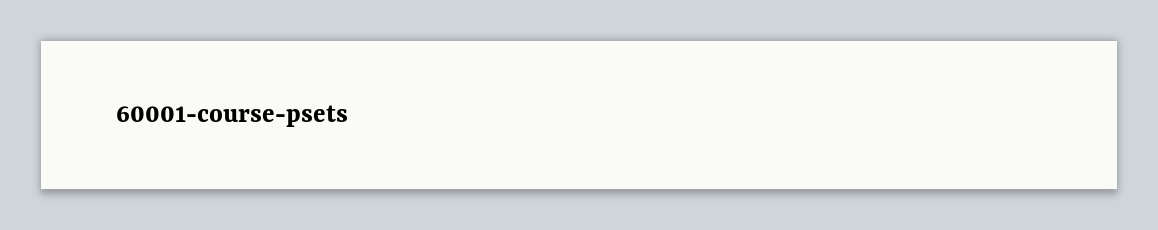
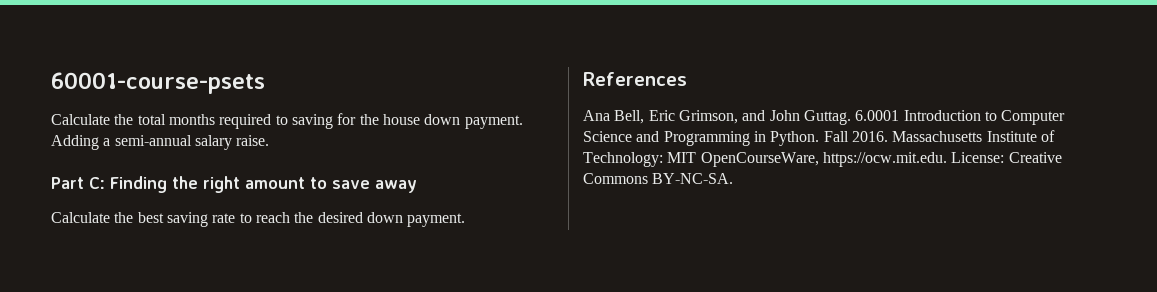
+ Calculate the total months required to saving for the house down payment. Adding a semi-annual salary raise.
+ Part C: Finding the right amount to save away
+ Calculate the best saving rate to reach the desired down payment.
+ References
+ Ana Bell, Eric Grimson, and John Guttag. 6.0001 Introduction to Computer Science and Programming in Python. Fall 2016. Massachusetts Institute of Technology: MIT OpenCourseWare, https://ocw.mit.edu. License: Creative Commons BY-NC-SA.

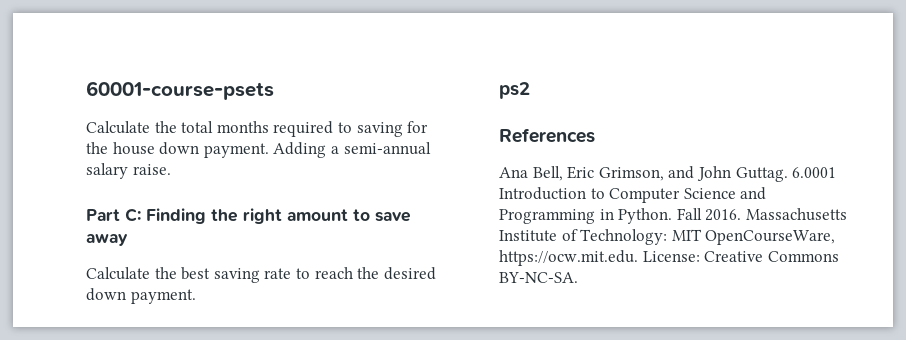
+ ps2

